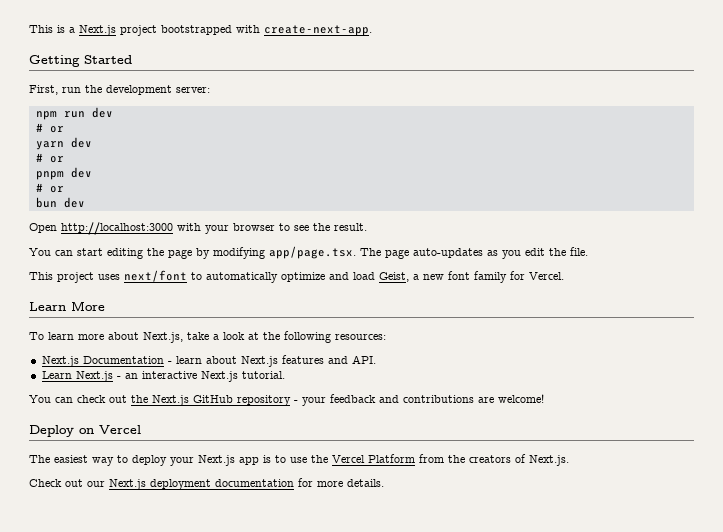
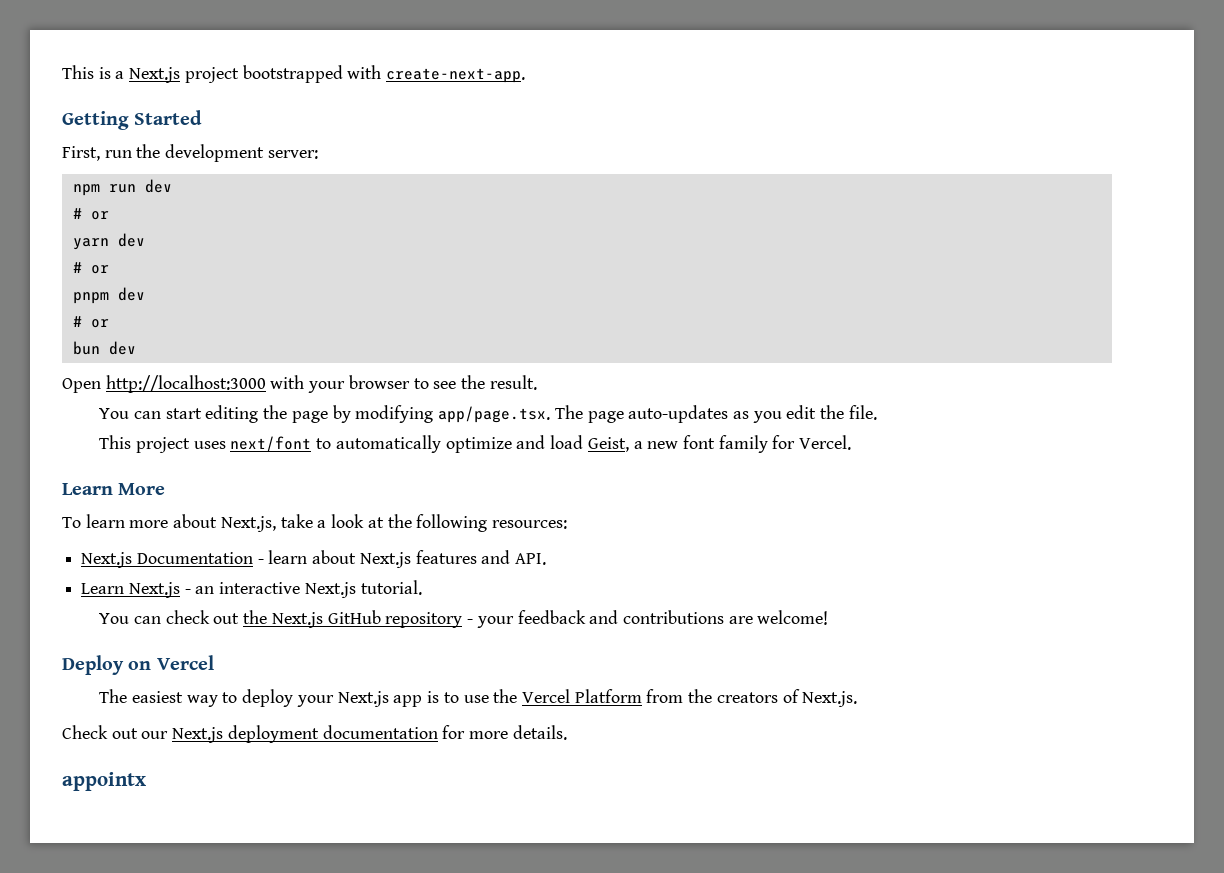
+ appointx

